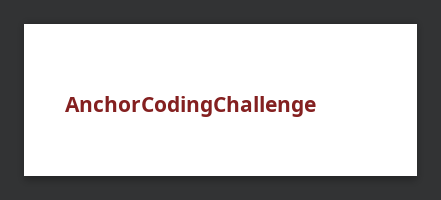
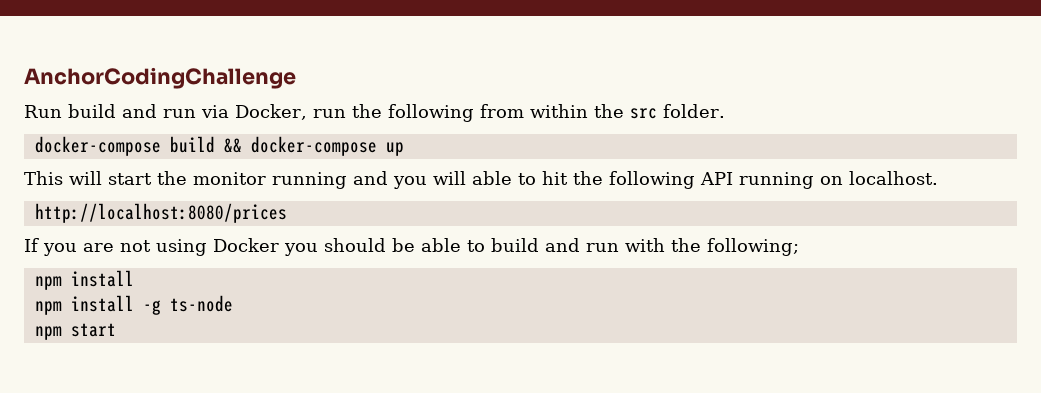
+ Run build and run via Docker, run the following from within the src folder.
+ docker-compose build && docker-compose up
+ This will start the monitor running and you will able to hit the following API running on localhost.
+ http://localhost:8080/prices
+ If you are not using Docker you should be able to build and run with the following;
+ npm install
+ npm install -g ts-node
+ npm start

